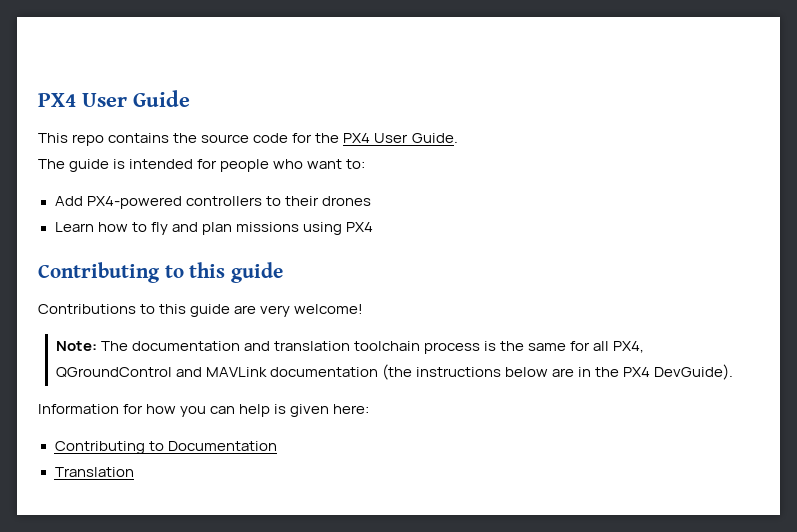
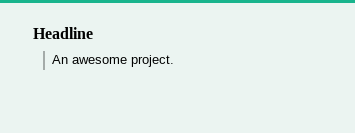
- PX4 User Guide
- This repo contains the source code for the PX4 User Guide.
- The guide is intended for people who want to:
- Add PX4-powered controllers to their drones
- Learn how to fly and plan missions using PX4
- Contributing to this guide
- Contributions to this guide are very welcome!
- Note: The documentation and translation toolchain process is the same for all PX4, QGroundControl and MAVLink documentation (the instructions below are in the PX4 DevGuide).
- Information for how you can help is given here:
- Contributing to Documentation
- Translation
+ Headline
+ An awesome project.

